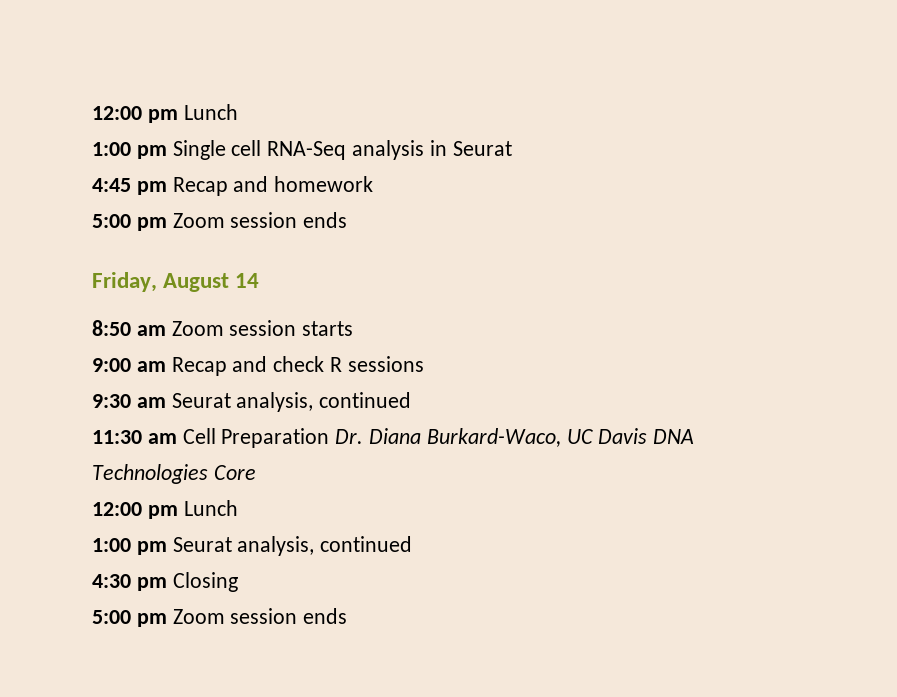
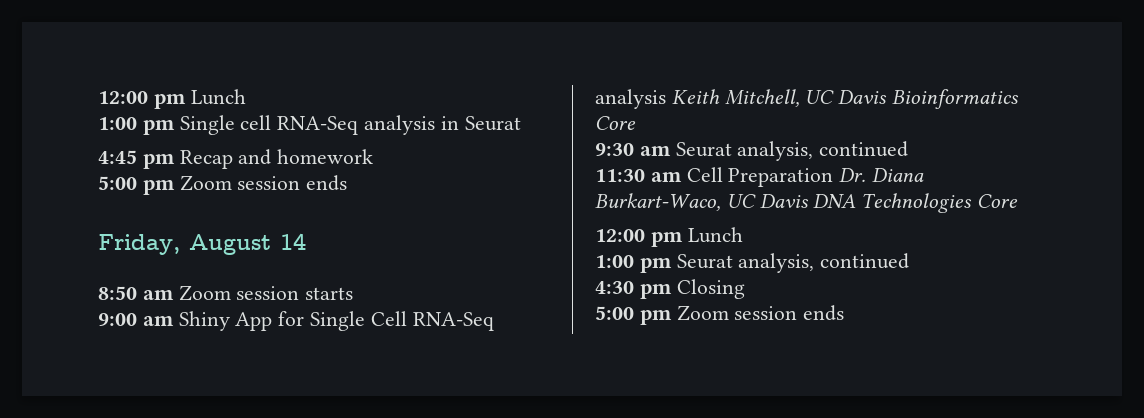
- 9:00 am Recap and check R sessions
+ 9:00 am Shiny App for Single Cell RNA-Seq analysis Keith Mitchell, UC Davis Bioinformatics Core
- 11:30 am Cell Preparation Dr. Diana Burkard-Waco, UC Davis DNA Technologies Core
+ 11:30 am Cell Preparation Dr. Diana Burkart-Waco, UC Davis DNA Technologies Core

